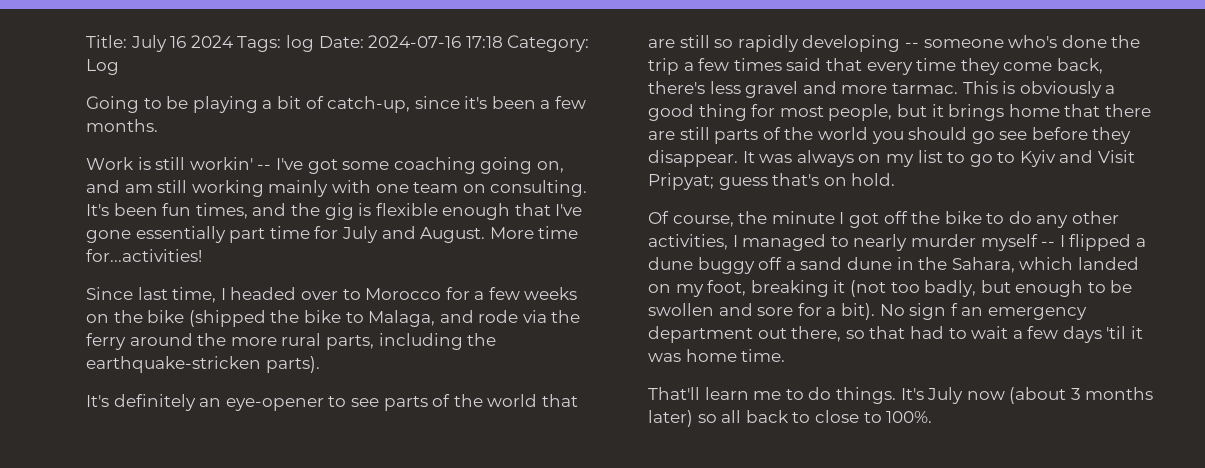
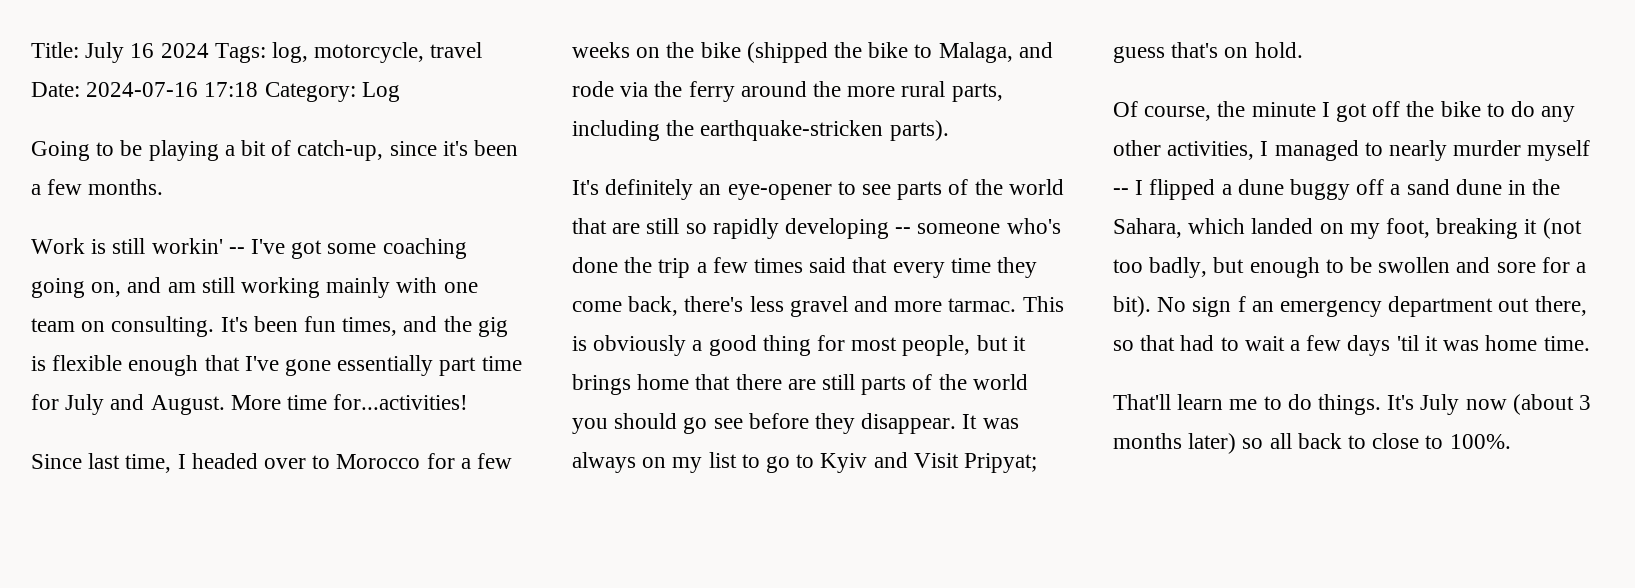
- Title: July 16 2024 Tags: log Date: 2024-07-16 17:18 Category: Log
+ Title: July 16 2024 Tags: log, motorcycle, travel Date: 2024-07-16 17:18 Category: Log

